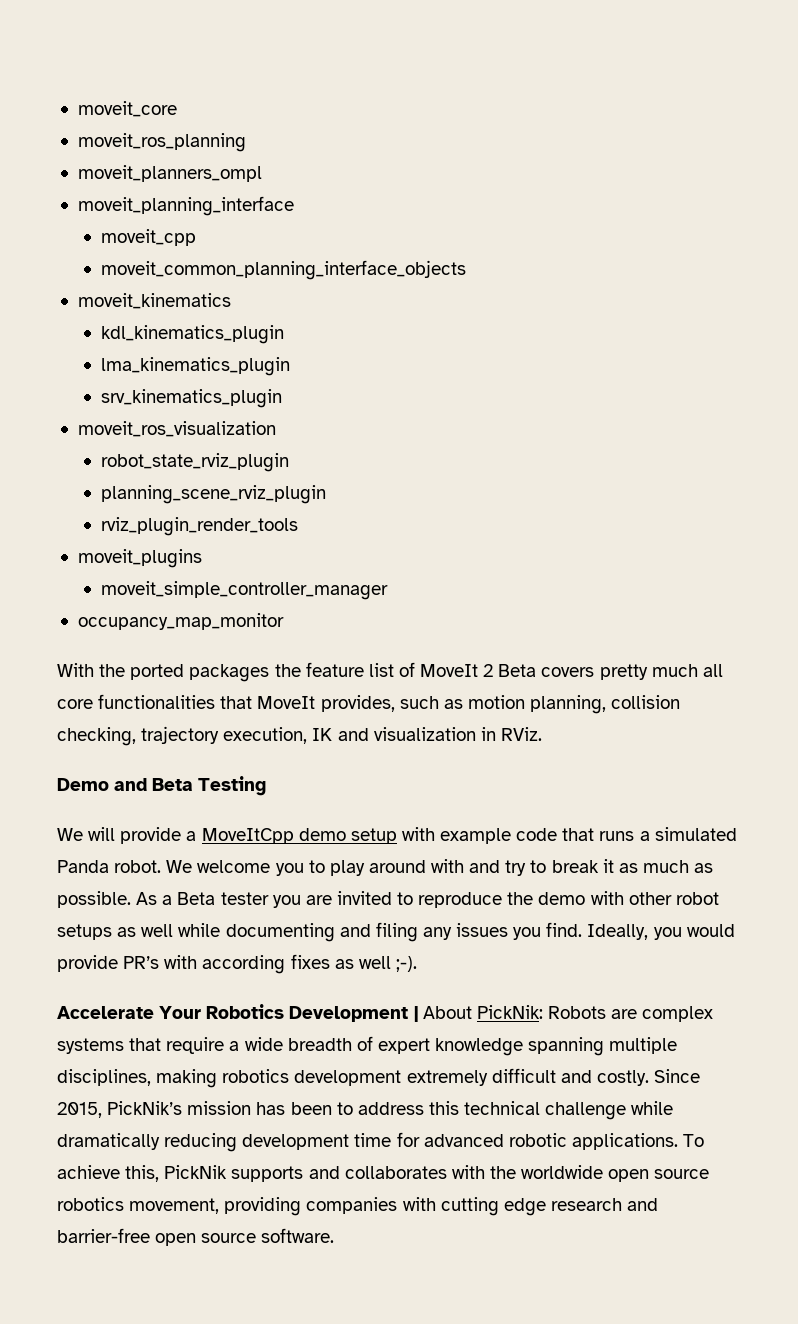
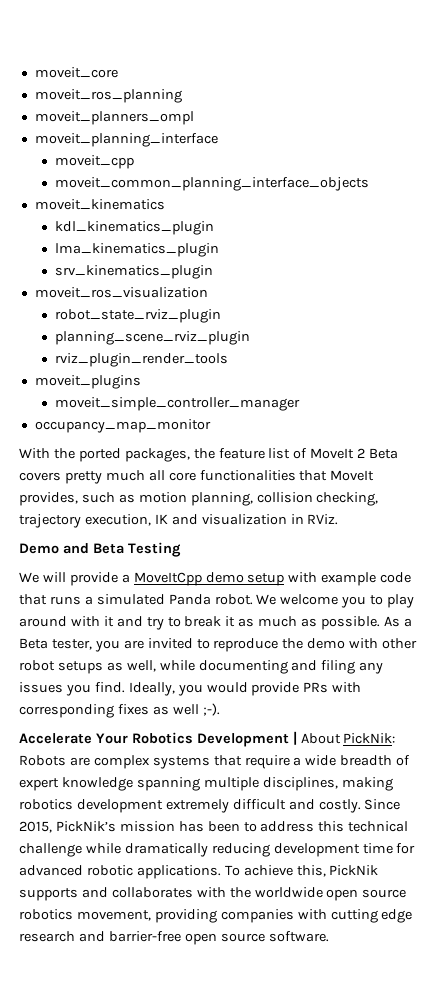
- With the ported packages the feature list of MoveIt 2 Beta covers pretty much all core functionalities that MoveIt provides, such as motion planning, collision checking, trajectory execution, IK and visualization in RViz.
+ With the ported packages, the feature list of MoveIt 2 Beta covers pretty much all core functionalities that MoveIt provides, such as motion planning, collision checking, trajectory execution, IK and visualization in RViz.
- We welcome you to play around with and try to break it as much as possible.
+ We welcome you to play around with it and try to break it as much as possible.
- As a Beta tester you are invited to reproduce the demo with other robot setups as well while documenting and filing any issues you find.
+ As a Beta tester, you are invited to reproduce the demo with other robot setups as well, while documenting and filing any issues you find.
- Ideally, you would provide PR’s with according fixes as well ;-).
+ Ideally, you would provide PRs with corresponding fixes as well ;-).

